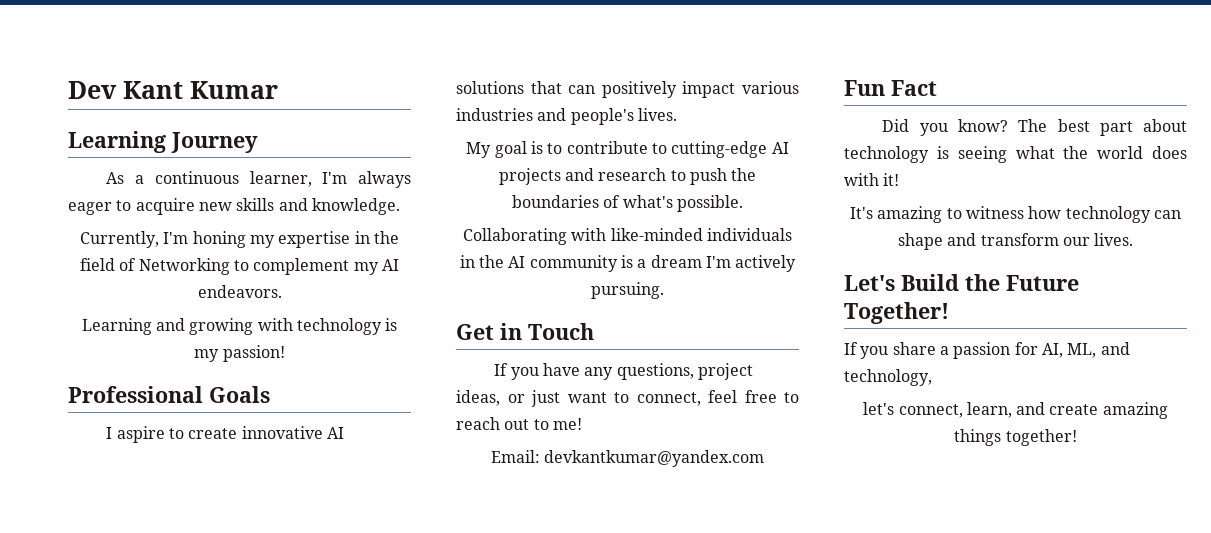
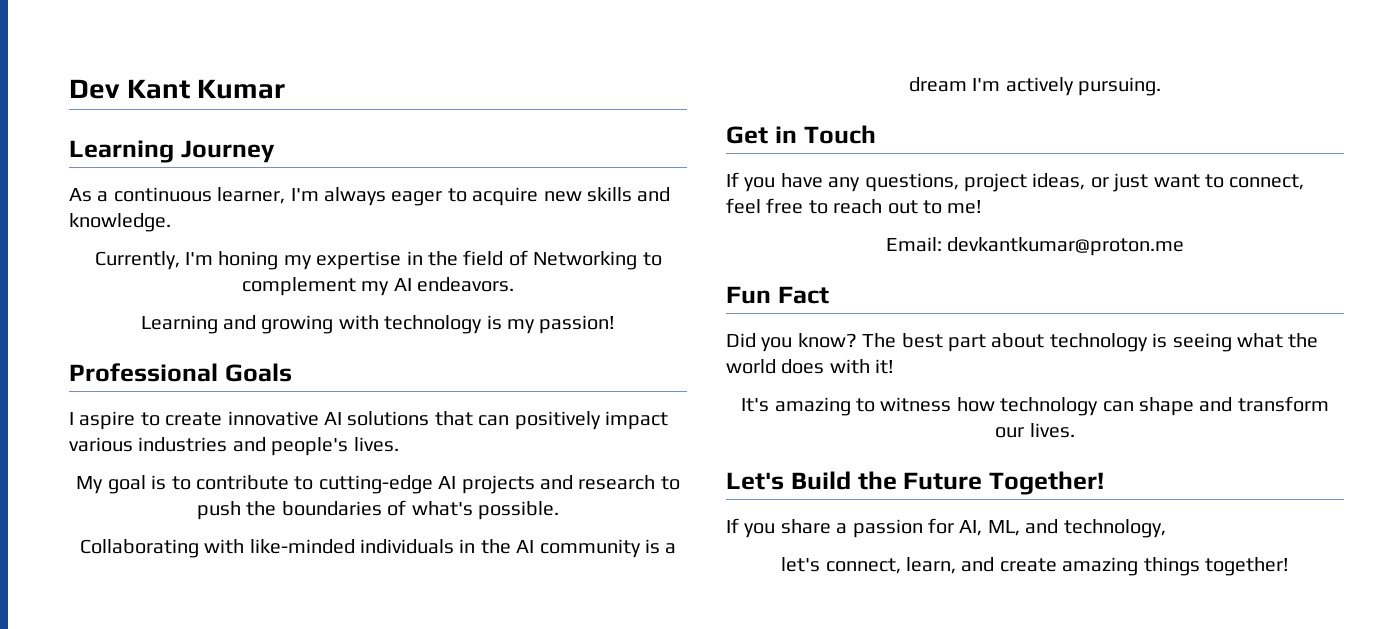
- Email: devkantkumar@yandex.com
+ Email: devkantkumar@proton.me

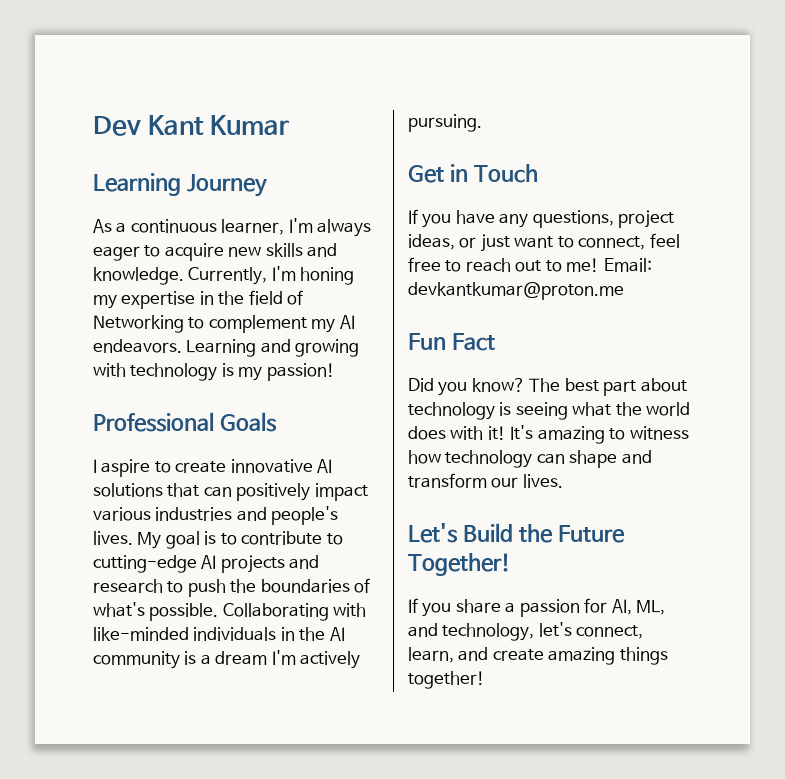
- As a continuous learner, I'm always eager to acquire new skills and knowledge.
- Currently, I'm honing my expertise in the field of Networking to complement my AI endeavors.
- Learning and growing with technology is my passion!
+ As a continuous learner, I'm always eager to acquire new skills and knowledge. Currently, I'm honing my expertise in the field of Networking to complement my AI endeavors. Learning and growing with technology is my passion!
- I aspire to create innovative AI solutions that can positively impact various industries and people's lives.
- My goal is to contribute to cutting-edge AI projects and research to push the boundaries of what's possible.
- Collaborating with like-minded individuals in the AI community is a dream I'm actively pursuing.
+ I aspire to create innovative AI solutions that can positively impact various industries and people's lives. My goal is to contribute to cutting-edge AI projects and research to push the boundaries of what's possible. Collaborating with like-minded individuals in the AI community is a dream I'm actively pursuing.
- If you have any questions, project ideas, or just want to connect, feel free to reach out to me!
- Email: devkantkumar@proton.me
+ If you have any questions, project ideas, or just want to connect, feel free to reach out to me! Email: devkantkumar@proton.me
- The best part about technology is seeing what the world does with it!
- It's amazing to witness how technology can shape and transform our lives.
+ The best part about technology is seeing what the world does with it! It's amazing to witness how technology can shape and transform our lives.
- If you share a passion for AI, ML, and technology,
- let's connect, learn, and create amazing things together!
+ If you share a passion for AI, ML, and technology, let's connect, learn, and create amazing things together!

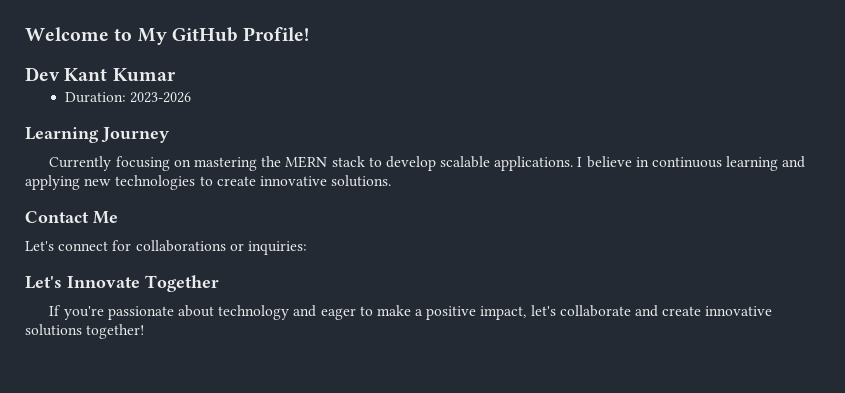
+ Welcome to My GitHub Profile!
+ Duration: 2023-2026
- As a continuous learner, I'm always eager to acquire new skills and knowledge. Currently, I'm honing my expertise in the field of Networking to complement my AI endeavors. Learning and growing with technology is my passion!
- Professional Goals
- I aspire to create innovative AI solutions that can positively impact various industries and people's lives. My goal is to contribute to cutting-edge AI projects and research to push the boundaries of what's possible. Collaborating with like-minded individuals in the AI community is a dream I'm actively pursuing.
- Get in Touch
- If you have any questions, project ideas, or just want to connect, feel free to reach out to me! Email: devkantkumar@proton.me
- Fun Fact
- Did you know? The best part about technology is seeing what the world does with it! It's amazing to witness how technology can shape and transform our lives.
- Let's Build the Future Together!
- If you share a passion for AI, ML, and technology, let's connect, learn, and create amazing things together!
+ Currently focusing on mastering the MERN stack to develop scalable applications. I believe in continuous learning and applying new technologies to create innovative solutions.
+ Contact Me
+ Let's connect for collaborations or inquiries:
+ Let's Innovate Together
+ If you're passionate about technology and eager to make a positive impact, let's collaborate and create innovative solutions together!

